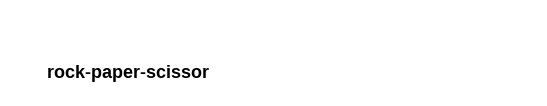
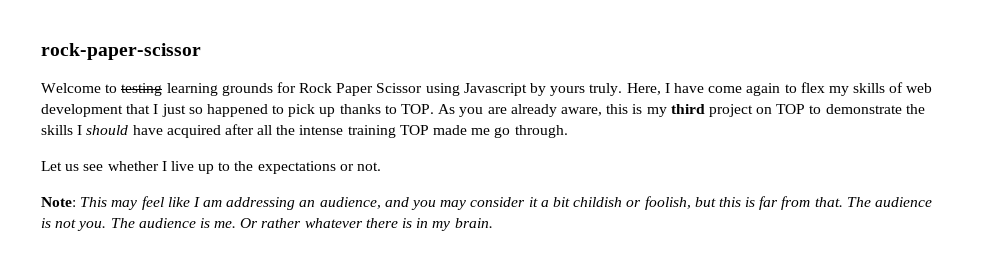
+ Welcome to testing learning grounds for Rock Paper Scissor using Javascript by yours truly. Here, I have come again to flex my skills of web development that I just so happened to pick up thanks to TOP. As you are already aware, this is my third project on TOP to demonstrate the skills I should have acquired after all the intense training TOP made me go through.
+ Let us see whether I live up to the expectations or not.
+ Note: This may feel like I am addressing an audience, and you may consider it a bit childish or foolish, but this is far from that. The audience is not you. The audience is me. Or rather whatever there is in my brain.

